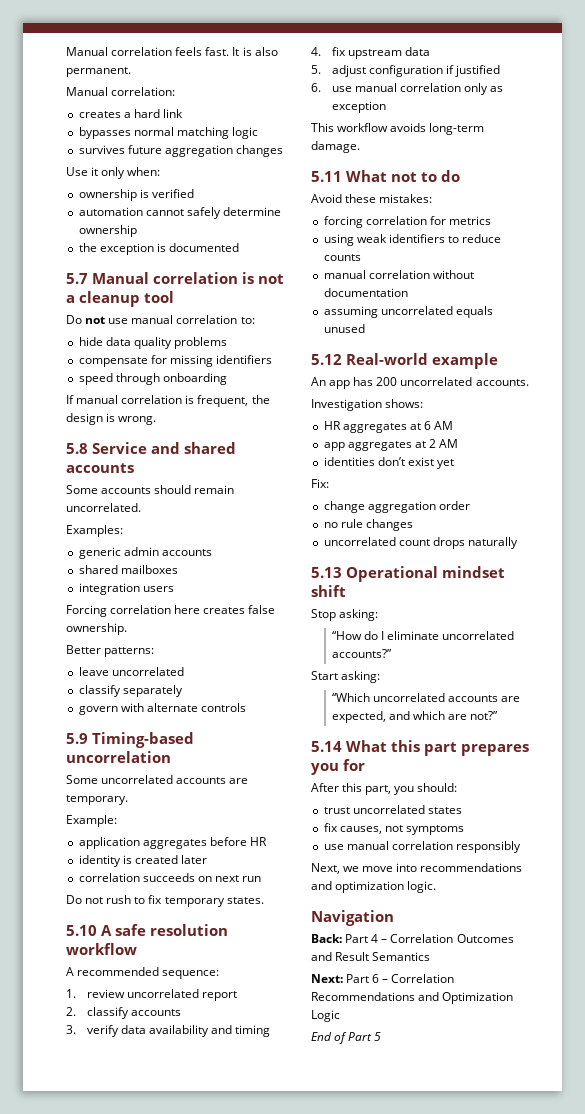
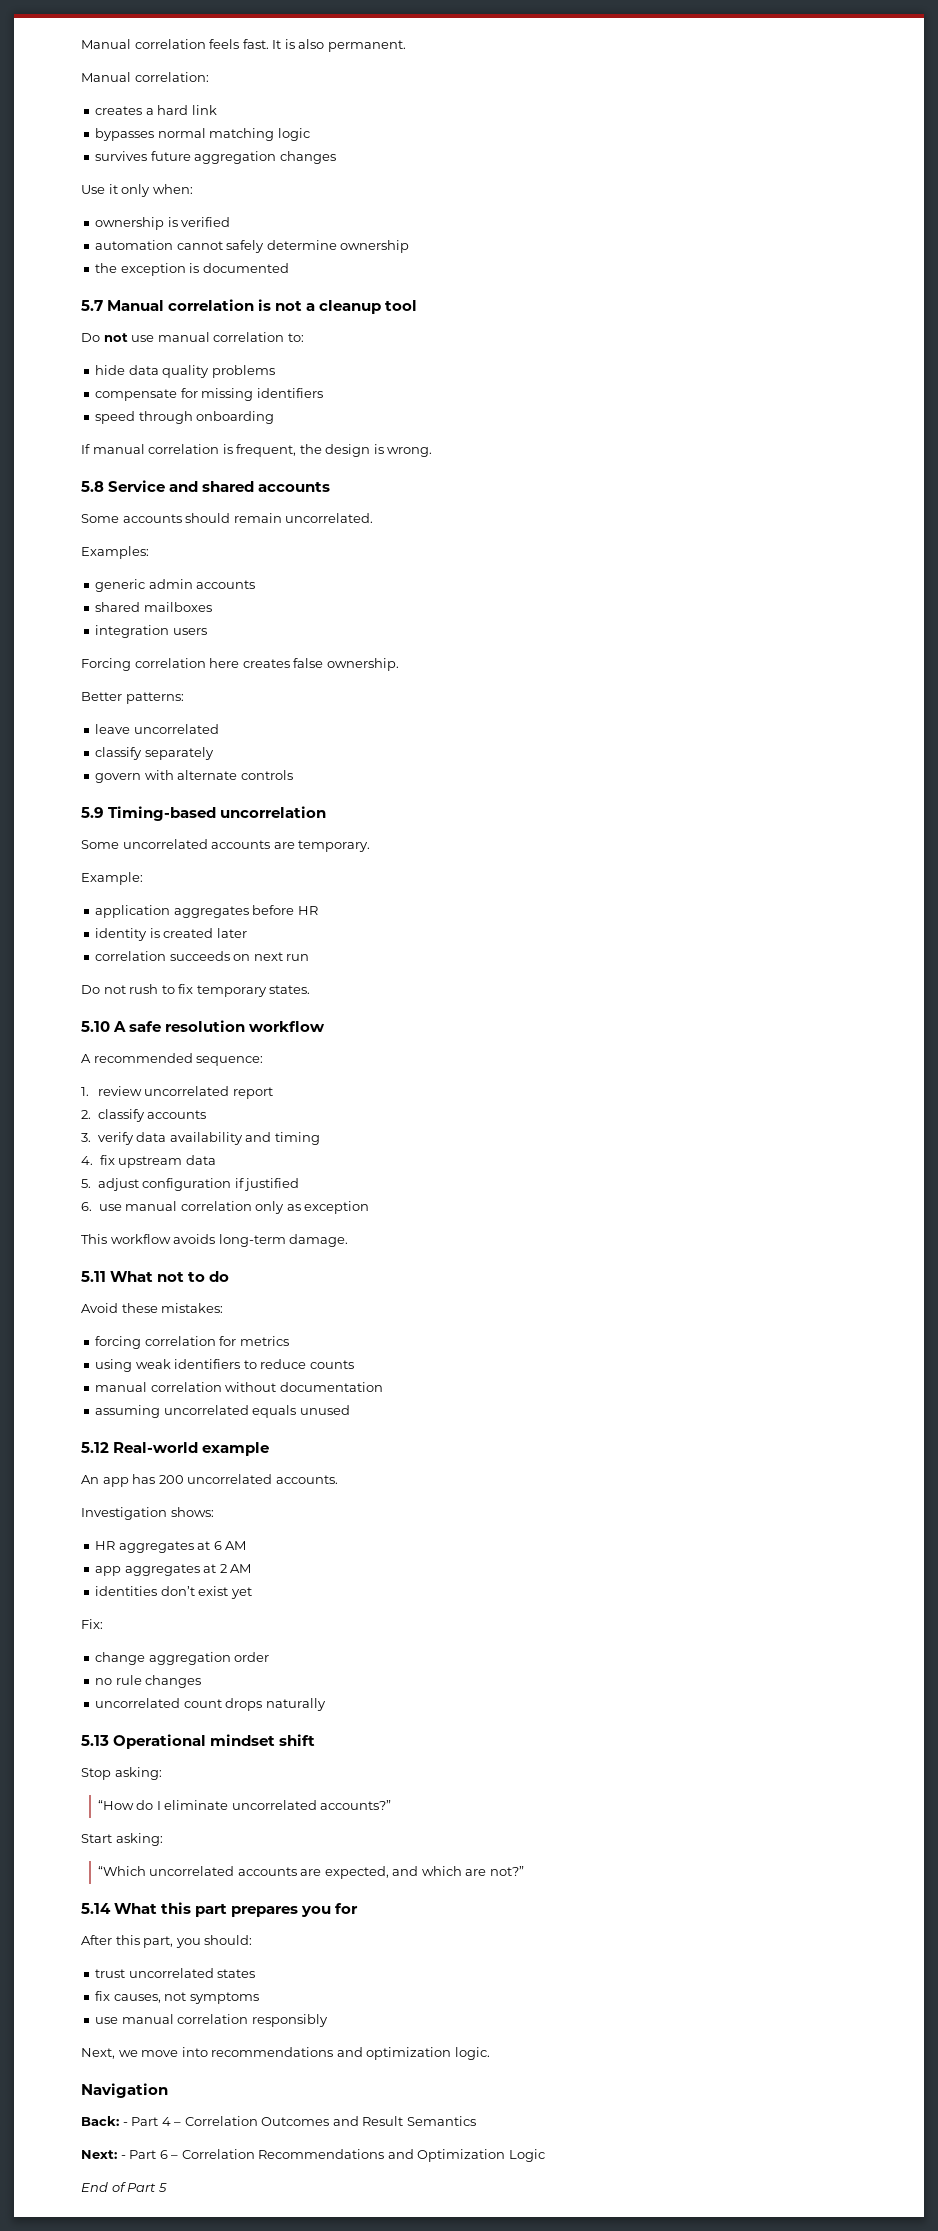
- Back: Part 4 – Correlation Outcomes and Result Semantics
+ Back: - Part 4 – Correlation Outcomes and Result Semantics
- Next: Part 6 – Correlation Recommendations and Optimization Logic
+ Next: - Part 6 – Correlation Recommendations and Optimization Logic

